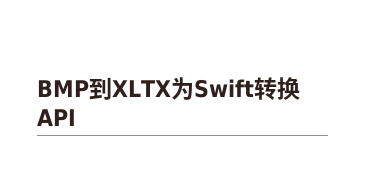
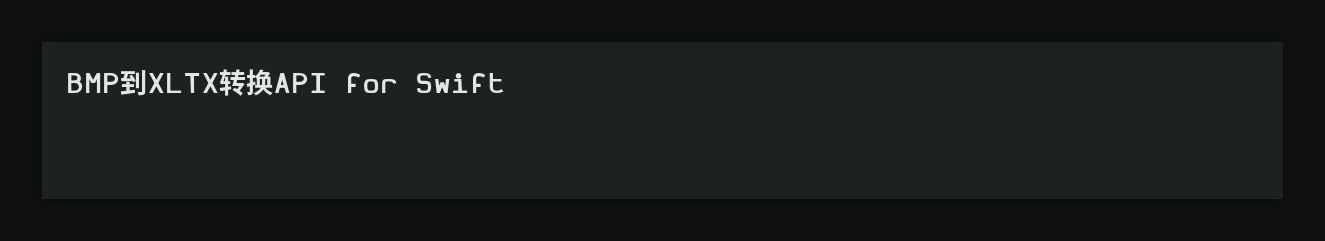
- BMP到XLTX为Swift转换API
+ BMP到XLTX转换API for Swift

